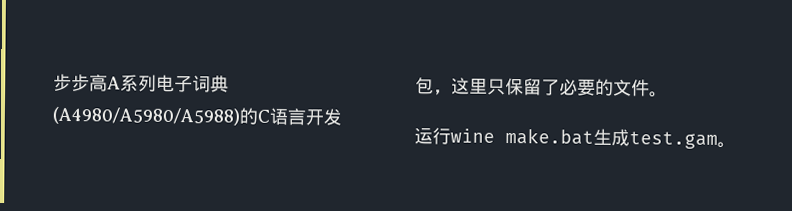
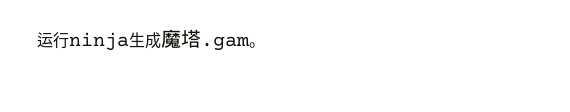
- 步步高A系列电子词典(A4980/A5980/A5988)的C语言开发包，这里只保留了必要的文件。
- 运行wine make.bat生成test.gam。
+ 运行ninja生成魔塔.gam。

